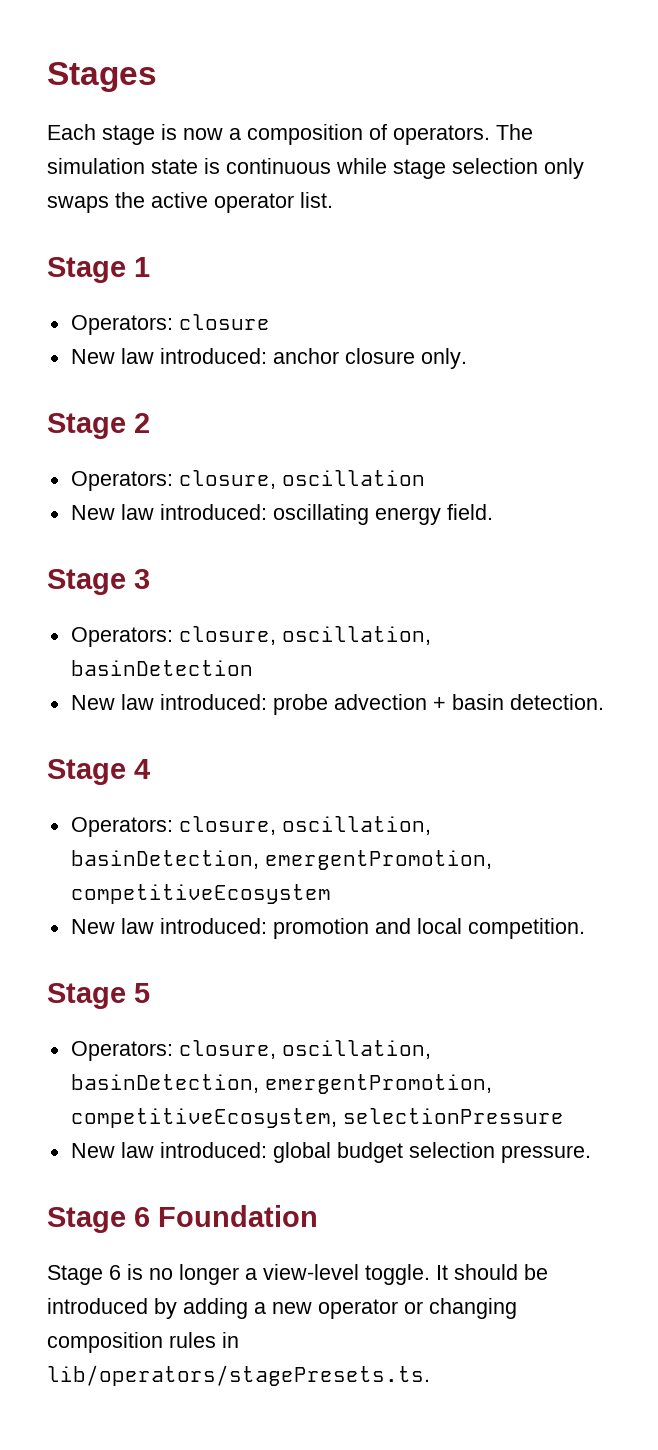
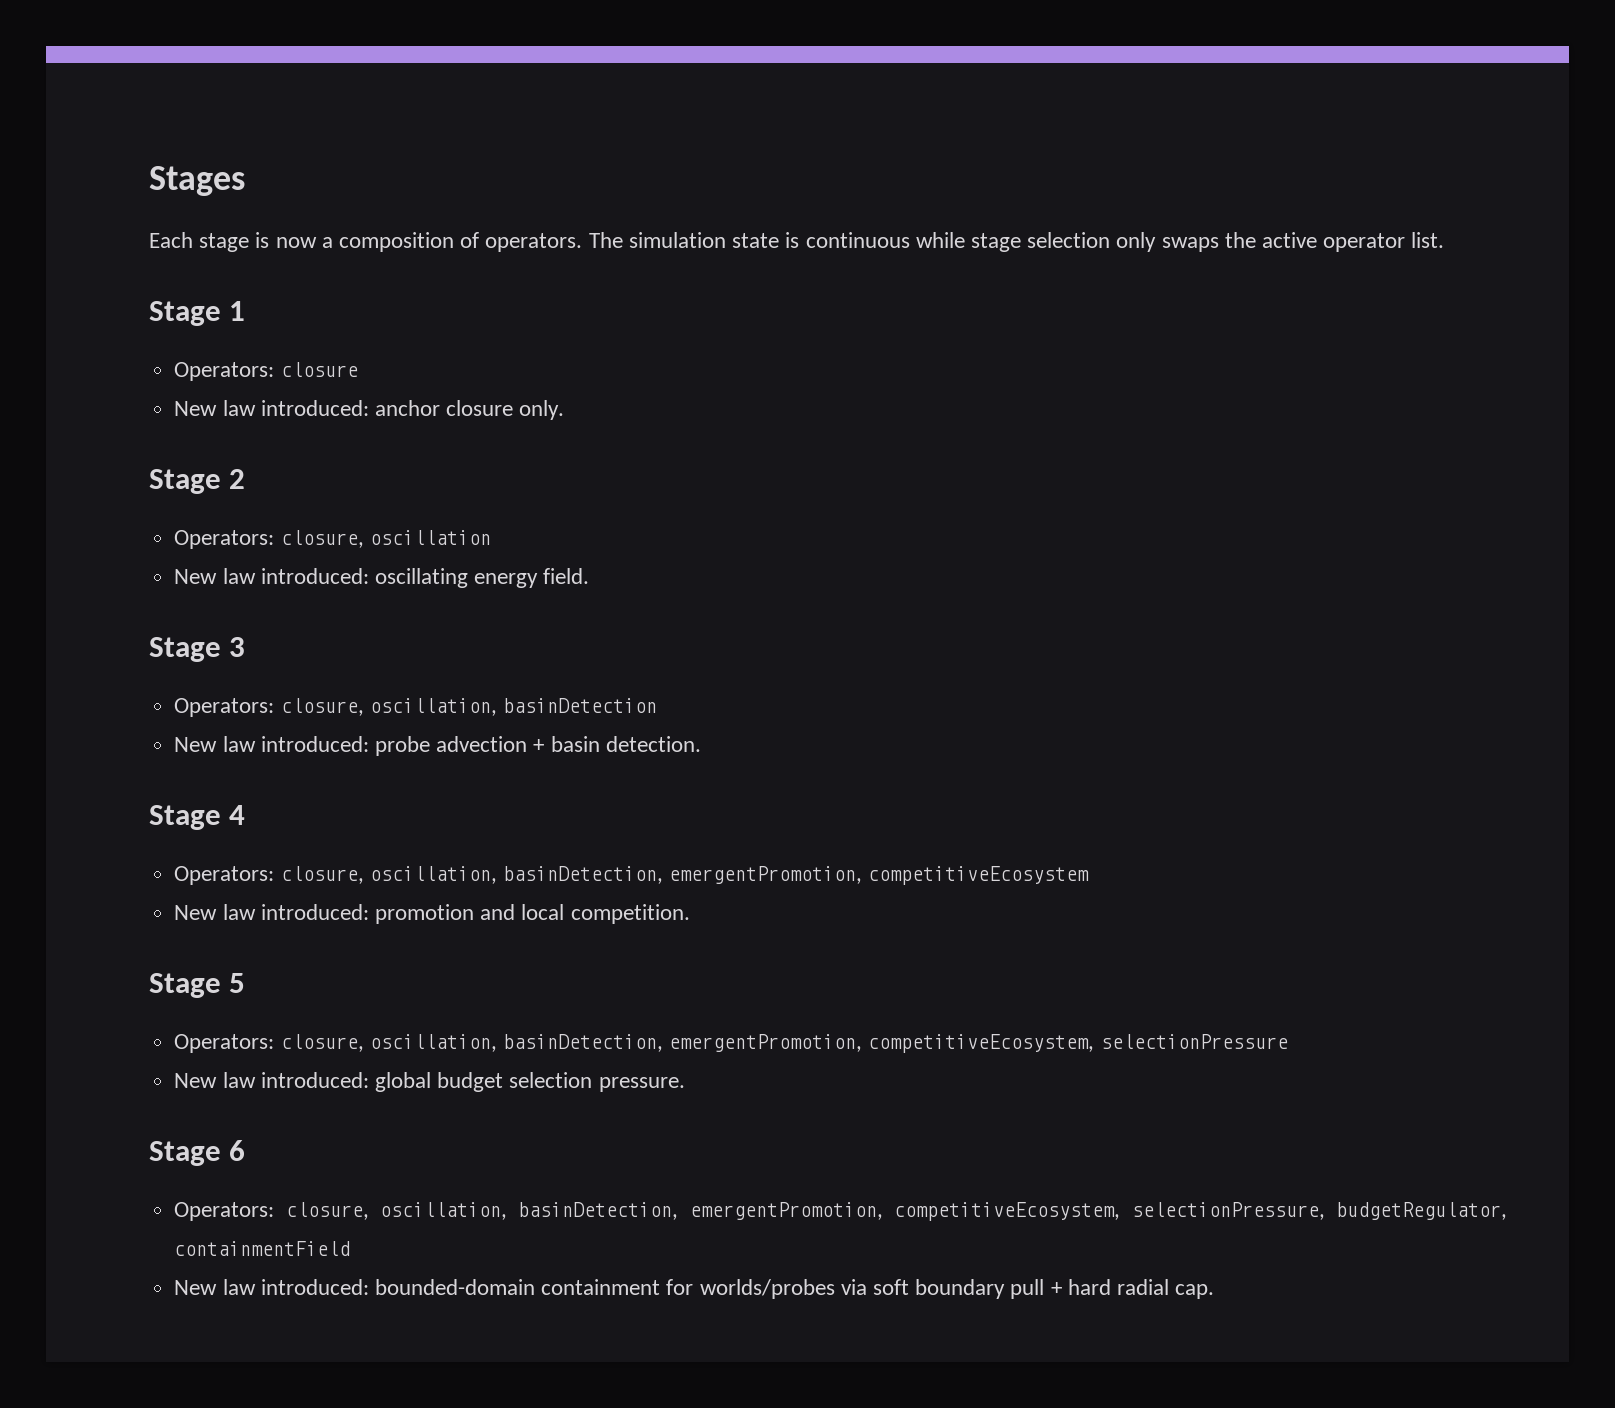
- Stage 6 Foundation
- Stage 6 is no longer a view-level toggle. It should be introduced by adding a new operator or changing composition rules in lib/operators/stagePresets.ts.
+ Stage 6
+ Operators: closure, oscillation, basinDetection, emergentPromotion, competitiveEcosystem, selectionPressure, budgetRegulator, containmentField
+ New law introduced: bounded-domain containment for worlds/probes via soft boundary pull + hard radial cap.

